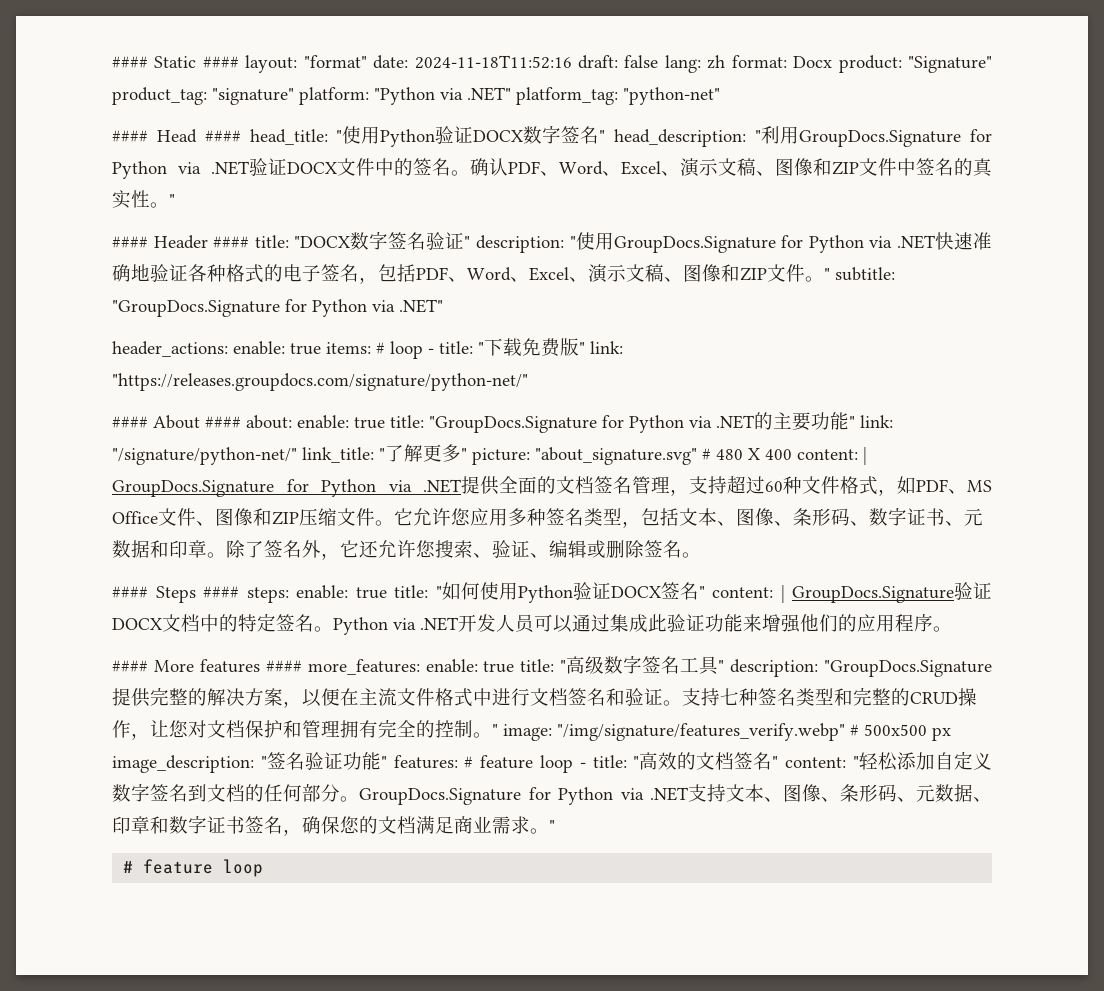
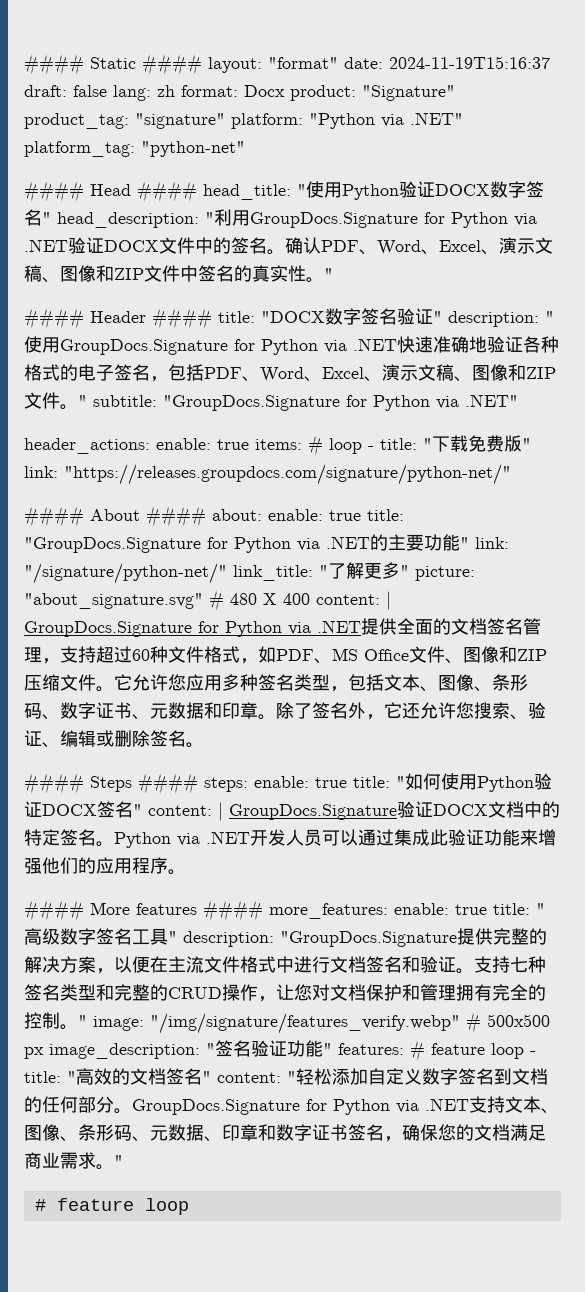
- #### Static #### layout: "format" date: 2024-11-18T11:52:16 draft: false lang: zh format: Docx product: "Signature" product_tag: "signature" platform: "Python via .NET" platform_tag: "python-net"
+ #### Static #### layout: "format" date: 2024-11-19T15:16:37 draft: false lang: zh format: Docx product: "Signature" product_tag: "signature" platform: "Python via .NET" platform_tag: "python-net"

